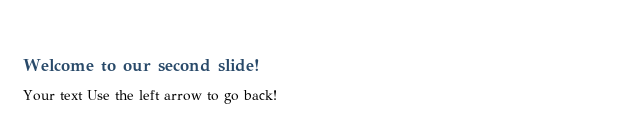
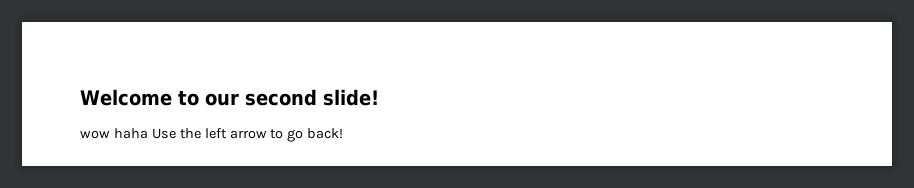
- Your text Use the left arrow to go back!
+ wow haha Use the left arrow to go back!

